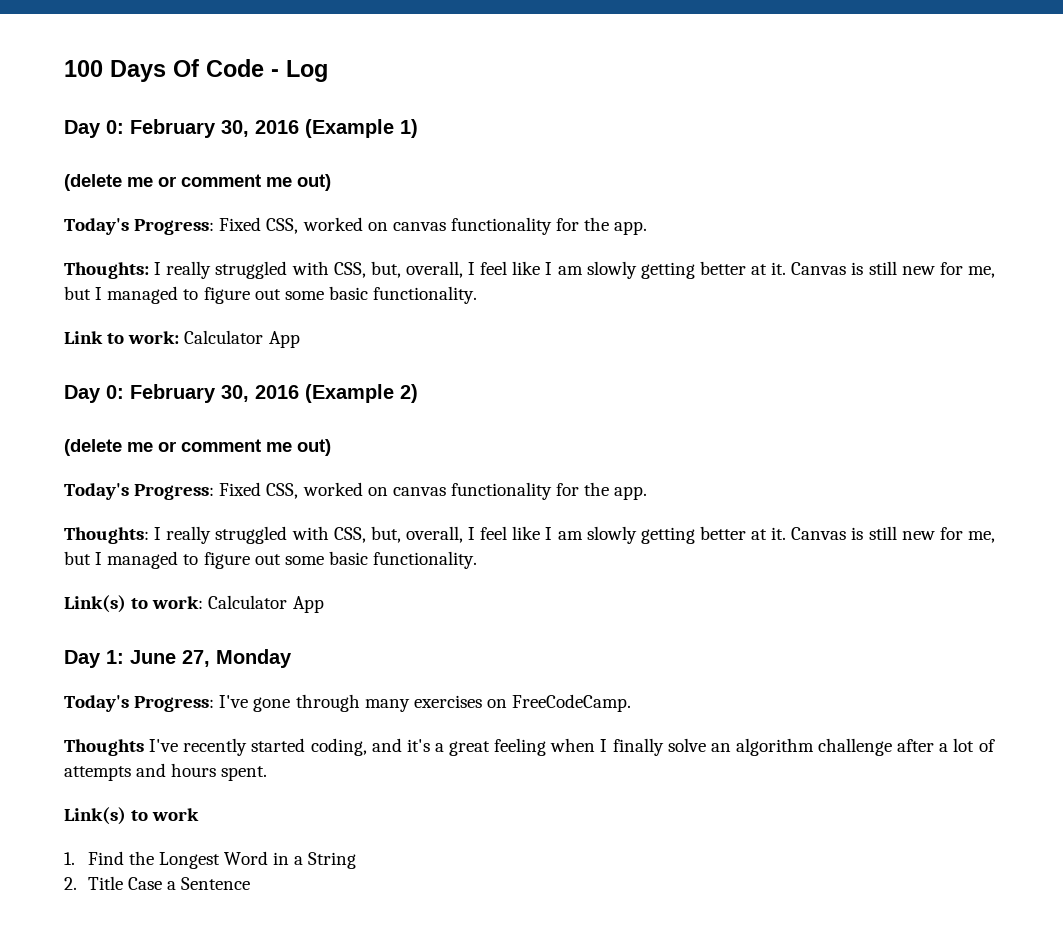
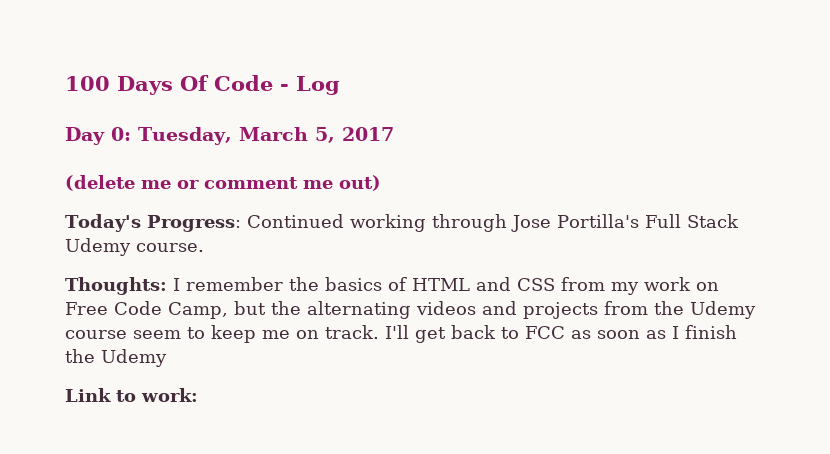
- Day 0: February 30, 2016 (Example 1)
+ Day 0: Tuesday, March 5, 2017
  (delete me or comment me out)
- Today's Progress: Fixed CSS, worked on canvas functionality for the app.
- Thoughts: I really struggled with CSS, but, overall, I feel like I am slowly getting better at it. Canvas is still new for me, but I managed to figure out some basic functionality.
- Link to work: Calculator App
- Day 0: February 30, 2016 (Example 2)
- (delete me or comment me out)
- Today's Progress: Fixed CSS, worked on canvas functionality for the app.
- Thoughts: I really struggled with CSS, but, overall, I feel like I am slowly getting better at it. Canvas is still new for me, but I managed to figure out some basic functionality.
- Link(s) to work: Calculator App
- Day 1: June 27, Monday
- Today's Progress: I've gone through many exercises on FreeCodeCamp.
- Thoughts I've recently started coding, and it's a great feeling when I finally solve an algorithm challenge after a lot of attempts and hours spent.
- Link(s) to work
- 1. Find the Longest Word in a String
- 2. Title Case a Sentence
+ Today's Progress: Continued working through Jose Portilla's Full Stack Udemy course.
+ Thoughts: I remember the basics of HTML and CSS from my work on Free Code Camp, but the alternating videos and projects from the Udemy course seem to keep me on track. I'll get back to FCC as soon as I finish the Udemy
+ Link to work:

